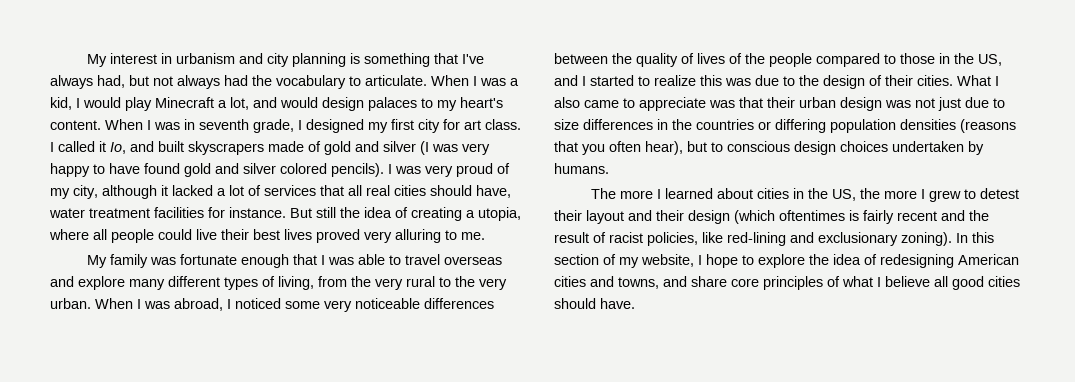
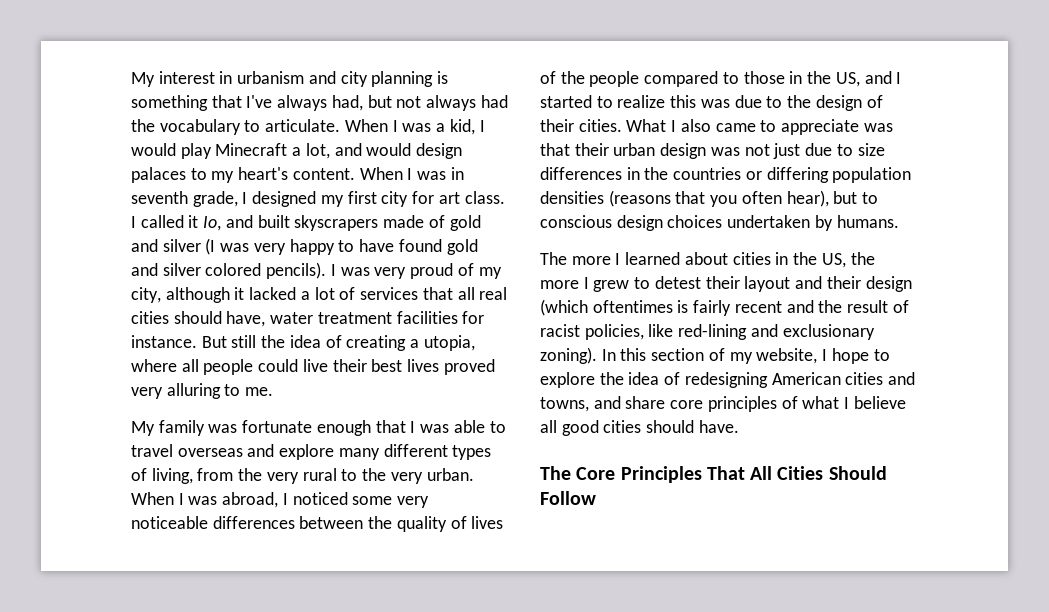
+ The Core Principles That All Cities Should Follow

